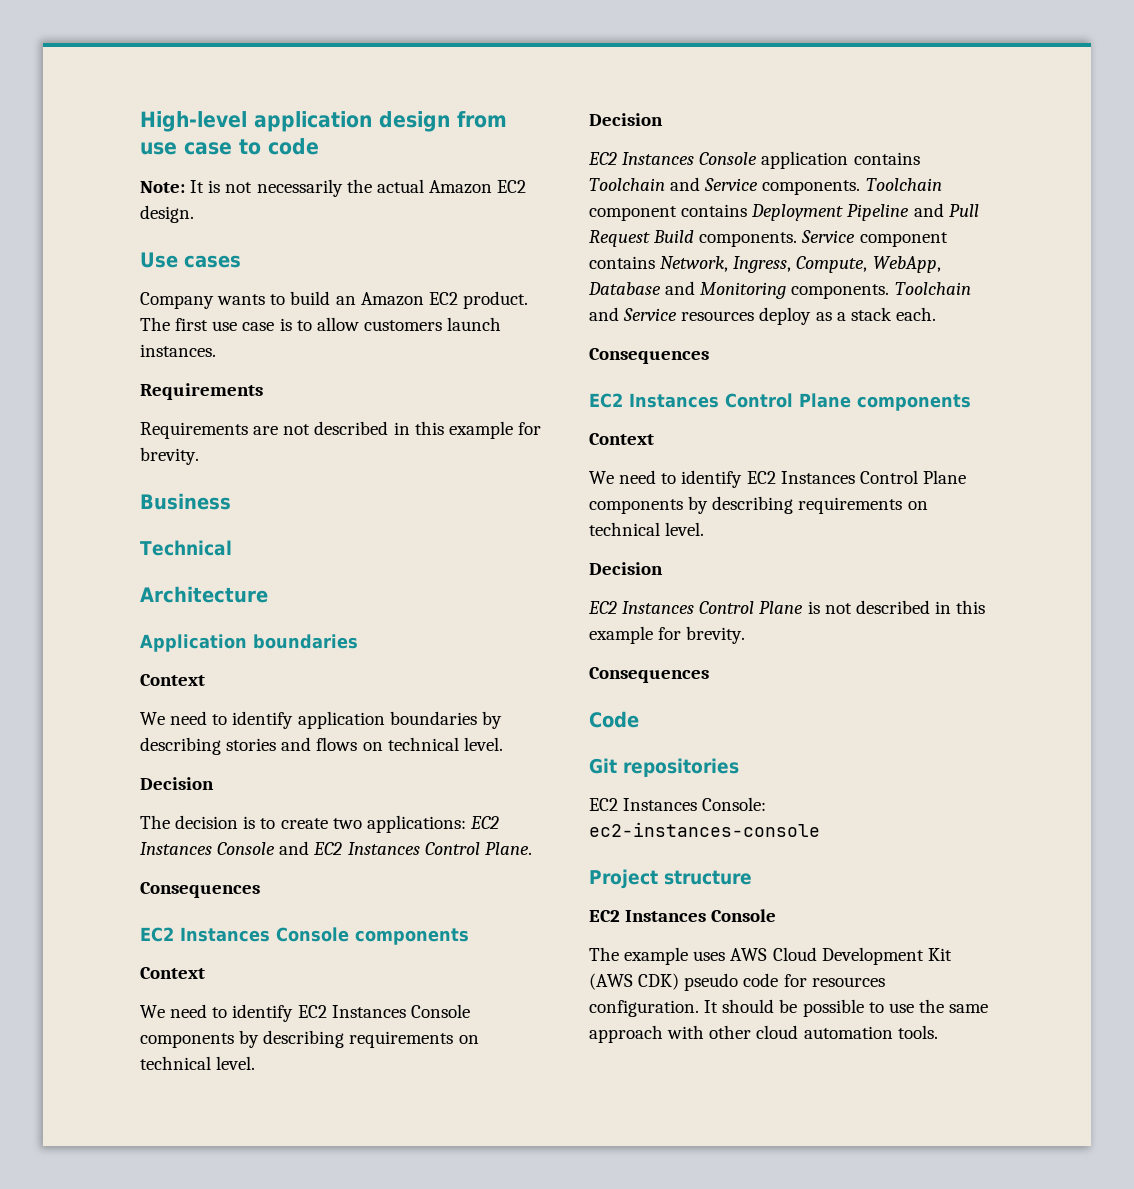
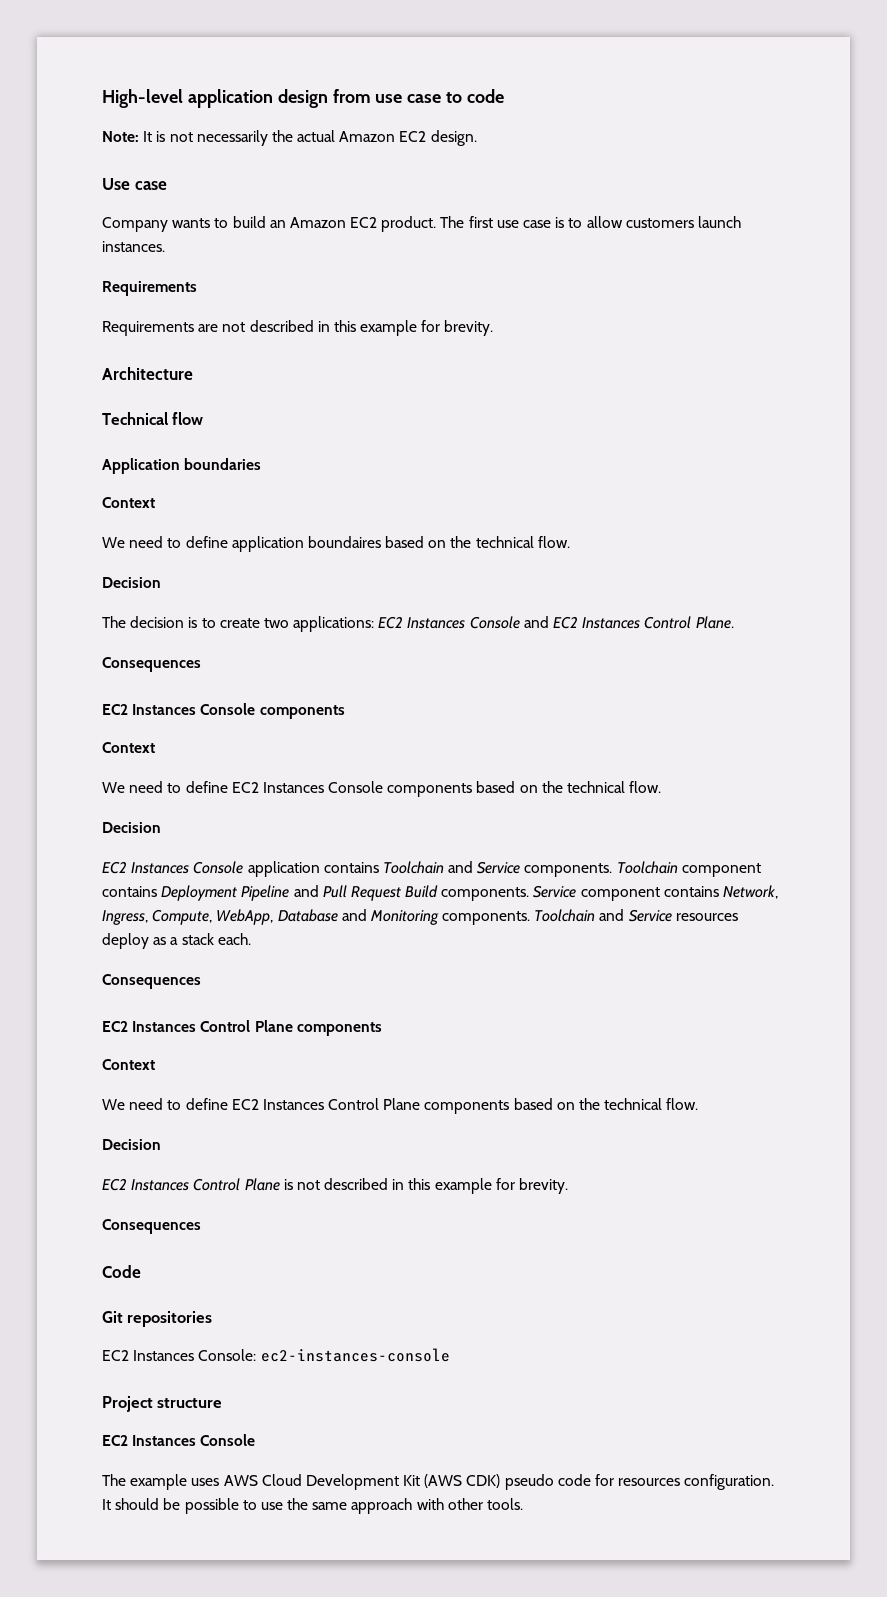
- Use cases
+ Use case
- Business
+ Architecture
- Technical
- Architecture
+ Technical flow
- We need to identify application boundaries by describing stories and flows on technical level.
+ We need to define application boundaires based on the technical flow.
- We need to identify EC2 Instances Console components by describing requirements on technical level.
+ We need to define EC2 Instances Console components based on the technical flow.
- We need to identify EC2 Instances Control Plane components by describing requirements on technical level.
+ We need to define EC2 Instances Control Plane components based on the technical flow.
- It should be possible to use the same approach with other cloud automation tools.
+ It should be possible to use the same approach with other tools.

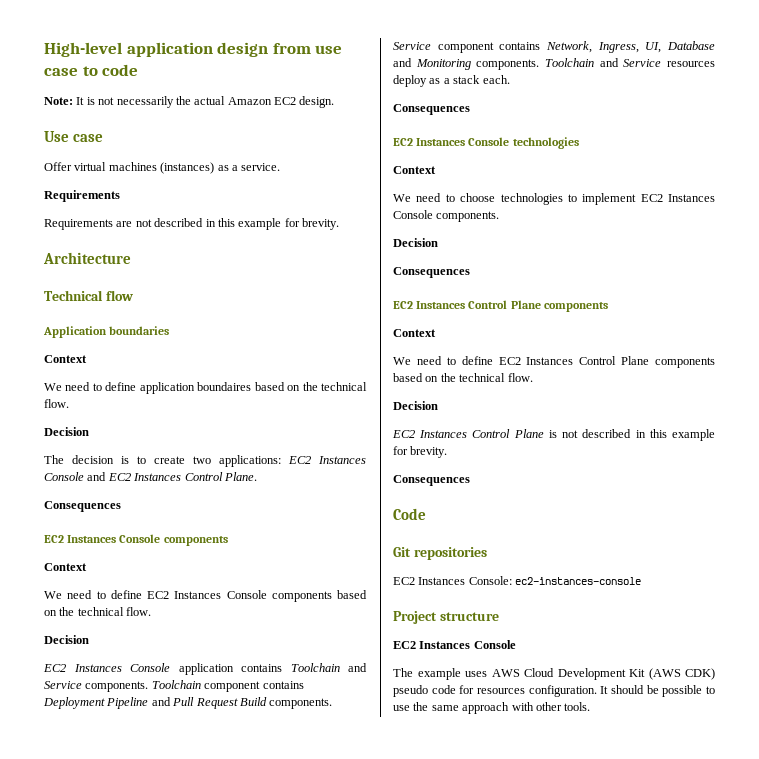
- Company wants to build an Amazon EC2 product. The first use case is to allow customers launch instances.
+ Offer virtual machines (instances) as a service.
- Service component contains Network, Ingress, Compute, WebApp, Database and Monitoring components.
+ Service component contains Network, Ingress, UI, Database and Monitoring components.
+ EC2 Instances Console technologies
+ Context
+ We need to choose technologies to implement EC2 Instances Console components.
+ Decision
+ Consequences

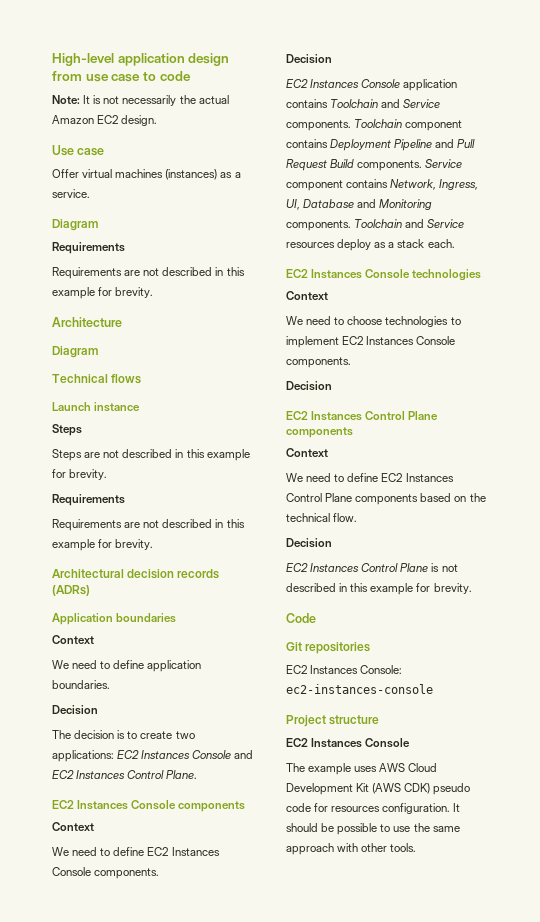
  Offer virtual machines (instances) as a service.
+ Diagram
  Architecture
+ Diagram
- Technical flow
+ Technical flows
+ Launch instance
+ Steps
+ Steps are not described in this example for brevity.
+ Requirements
+ Requirements are not described in this example for brevity.
+ Architectural decision records (ADRs)
- We need to define application boundaires based on the technical flow.
+ We need to define application boundaries.
  The decision is to create two applications: EC2 Instances Console and EC2 Instances Control Plane.
- Consequences
- We need to define EC2 Instances Console components based on the technical flow.
+ We need to define EC2 Instances Console components.
  Toolchain and Service resources deploy as a stack each.
- Consequences
  We need to choose technologies to implement EC2 Instances Console components.
  Decision
- Consequences
  EC2 Instances Control Plane is not described in this example for brevity.
- Consequences

